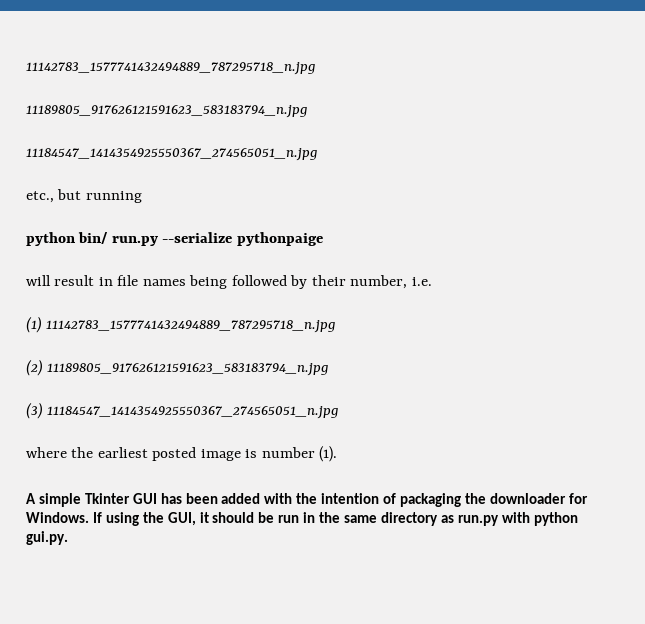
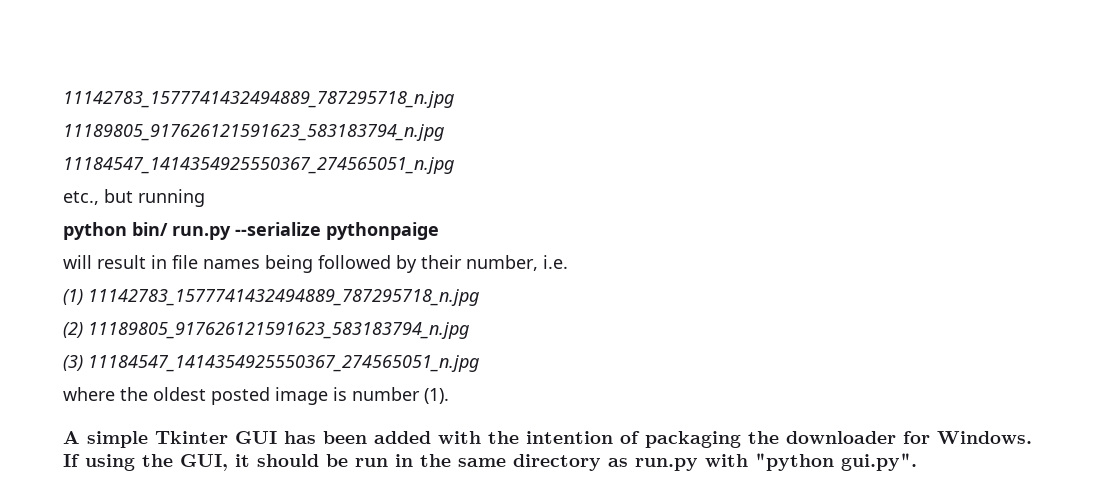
- where the earliest posted image is number (1).
+ where the oldest posted image is number (1).
- If using the GUI, it should be run in the same directory as run.py with python gui.py.
+ If using the GUI, it should be run in the same directory as run.py with "python gui.py".

